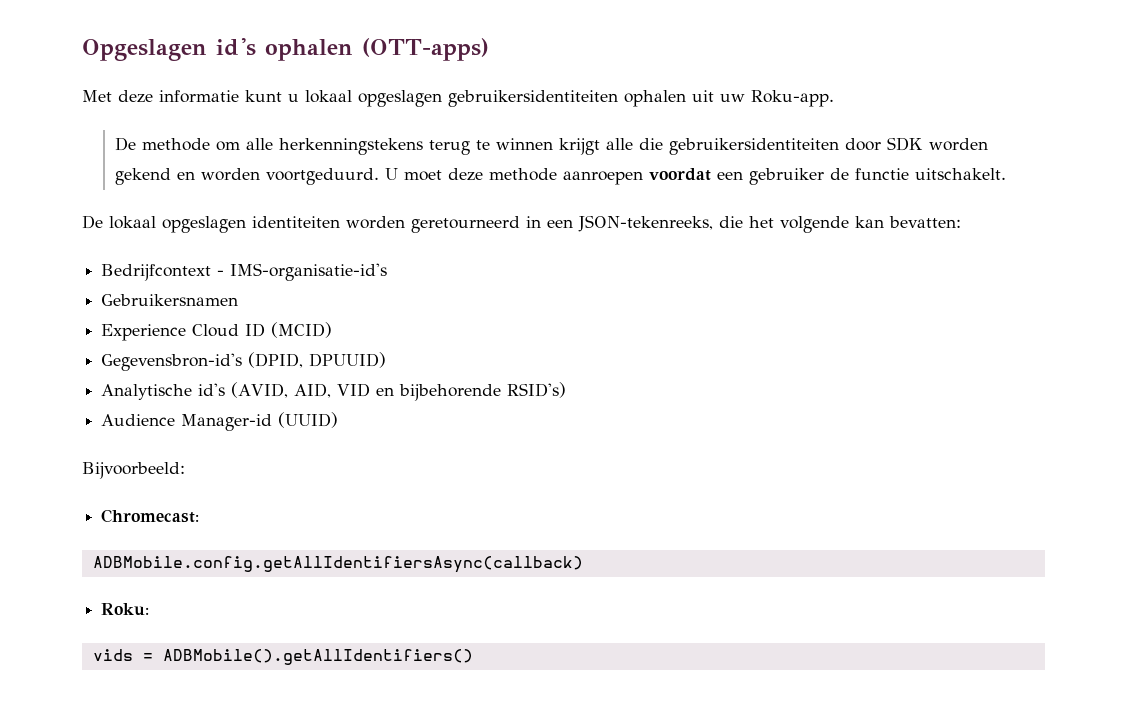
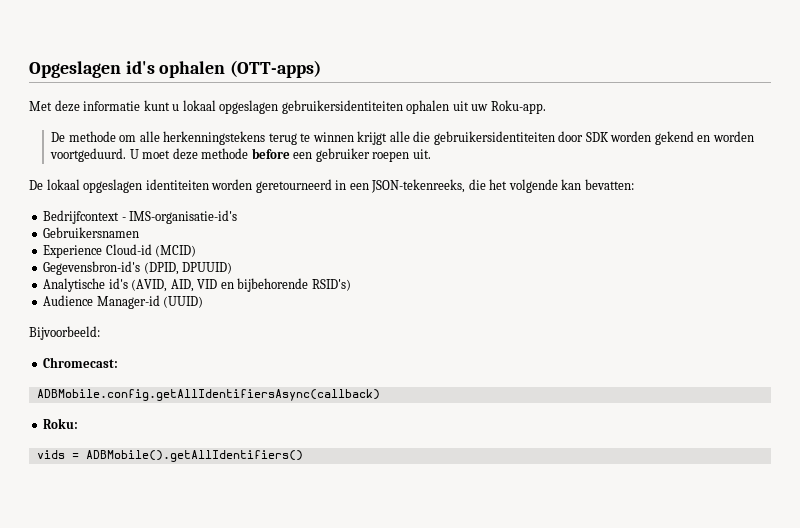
- U moet deze methode aanroepen voordat een gebruiker de functie uitschakelt.
+ U moet deze methode before een gebruiker roepen uit.
- Experience Cloud ID (MCID)
+ Experience Cloud-id (MCID)

